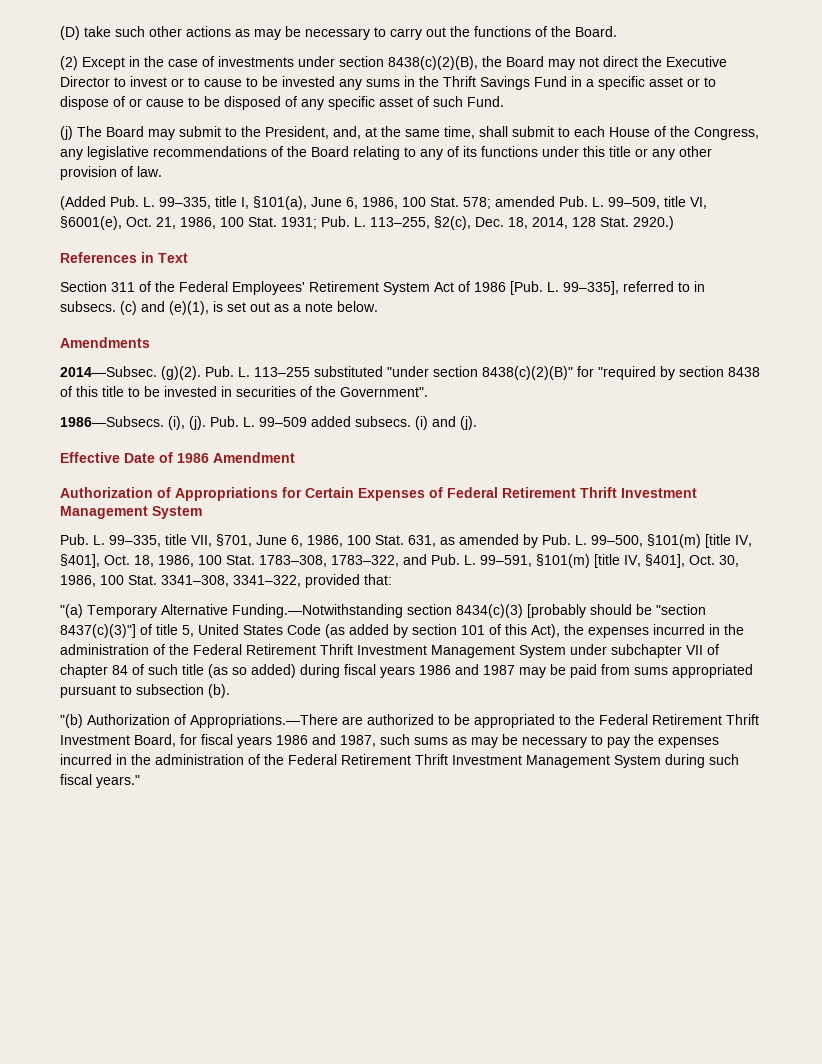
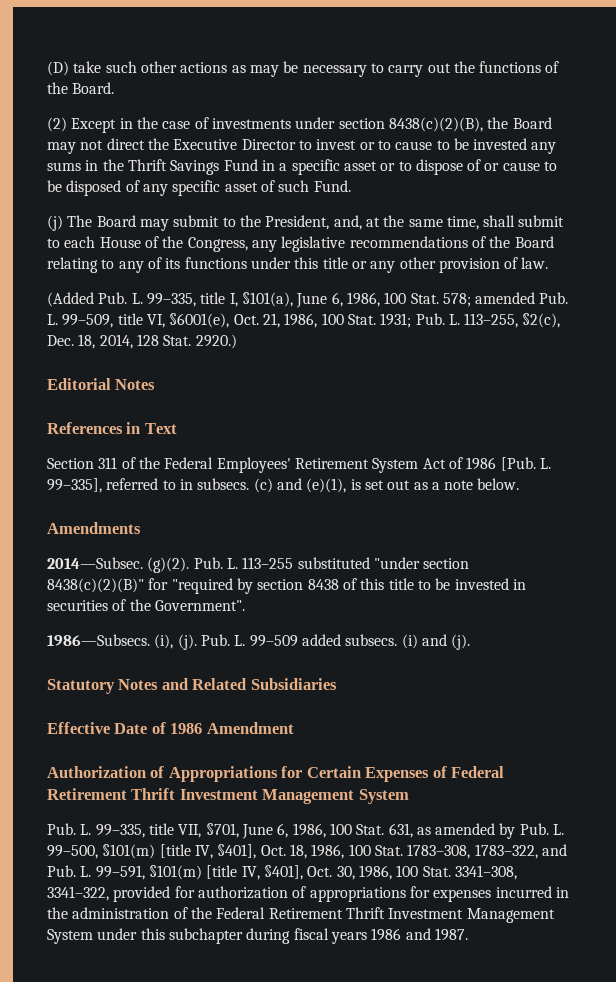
+ Editorial Notes
+ Statutory Notes and Related Subsidiaries
- 3341–308, 3341–322, provided that:
- "(a) Temporary Alternative Funding.—Notwithstanding section 8434(c)(3) [probably should be "section 8437(c)(3)"] of title 5, United States Code (as added by section 101 of this Act), the expenses incurred in the administration of the Federal Retirement Thrift Investment Management System under subchapter VII of chapter 84 of such title (as so added) during fiscal years 1986 and 1987 may be paid from sums appropriated pursuant to subsection (b).
- "(b) Authorization of Appropriations.—There are authorized to be appropriated to the Federal Retirement Thrift Investment Board, for fiscal years 1986 and 1987, such sums as may be necessary to pay the expenses incurred in the administration of the Federal Retirement Thrift Investment Management System during such fiscal years."
+ 3341–308, 3341–322, provided for authorization of appropriations for expenses incurred in the administration of the Federal Retirement Thrift Investment Management System under this subchapter during fiscal years 1986 and 1987.

